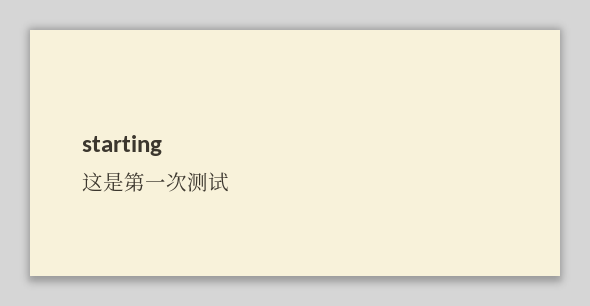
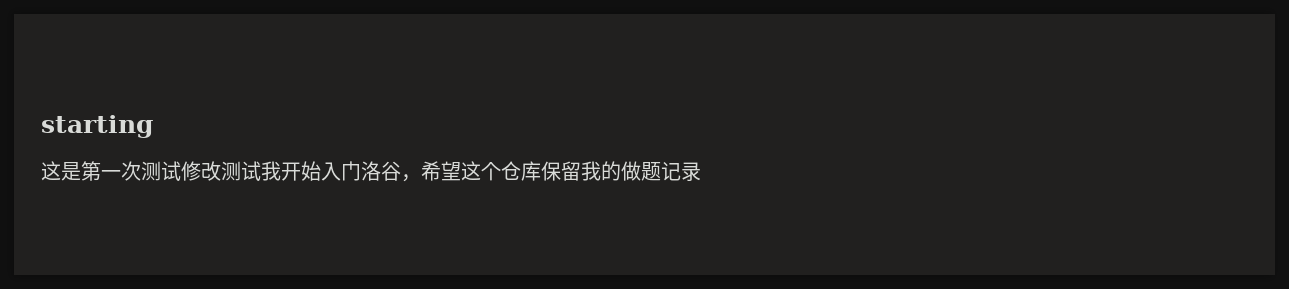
- 这是第一次测试
+ 这是第一次测试修改测试我开始入门洛谷，希望这个仓库保留我的做题记录

